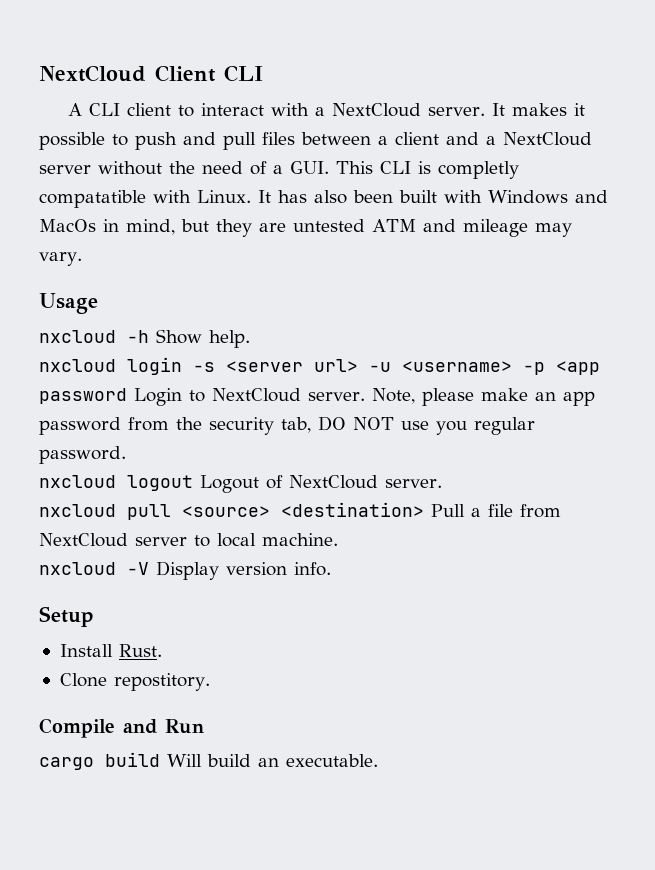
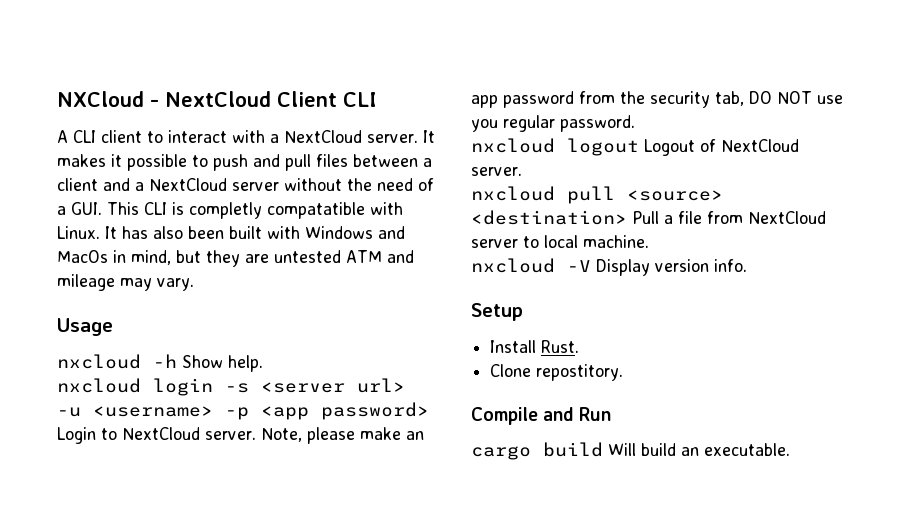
- NextCloud Client CLI
+ NXCloud - NextCloud Client CLI
- nxcloud login -s <server url> -u <username> -p <app password Login to NextCloud server.
+ nxcloud login -s <server url> -u <username> -p <app password> Login to NextCloud server.

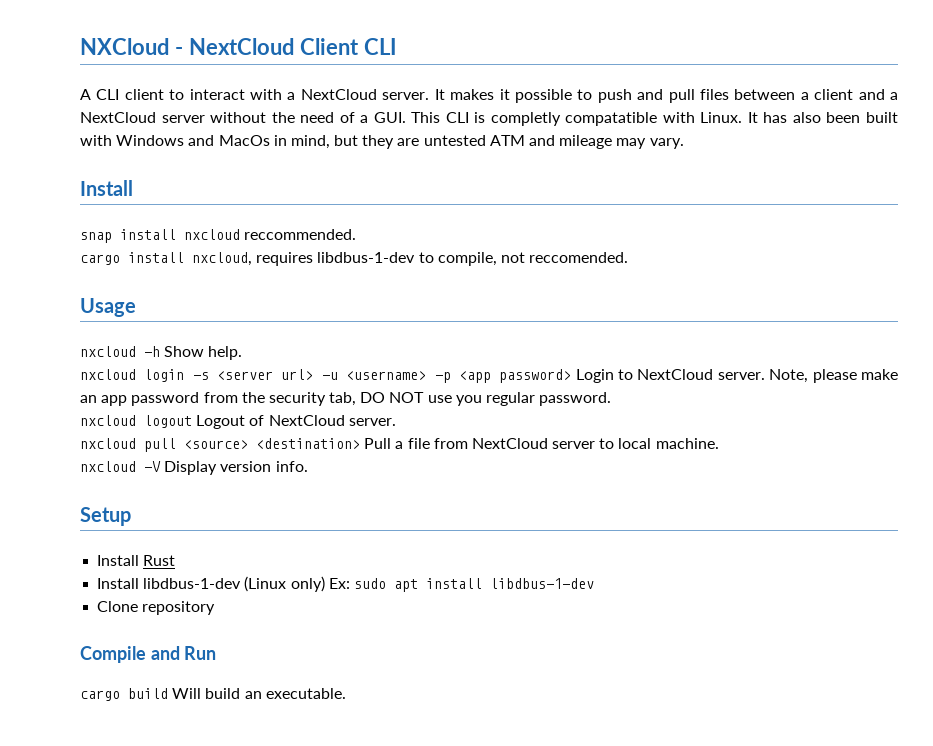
  It has also been built with Windows and MacOs in mind, but they are untested ATM and mileage may vary.
+ Install
+ snap install nxcloud reccommended.
+ cargo install nxcloud, requires libdbus-1-dev to compile, not reccomended.
- Install Rust.
+ Install Rust
+ Install libdbus-1-dev (Linux only) Ex: sudo apt install libdbus-1-dev
- Clone repostitory.
+ Clone repository

